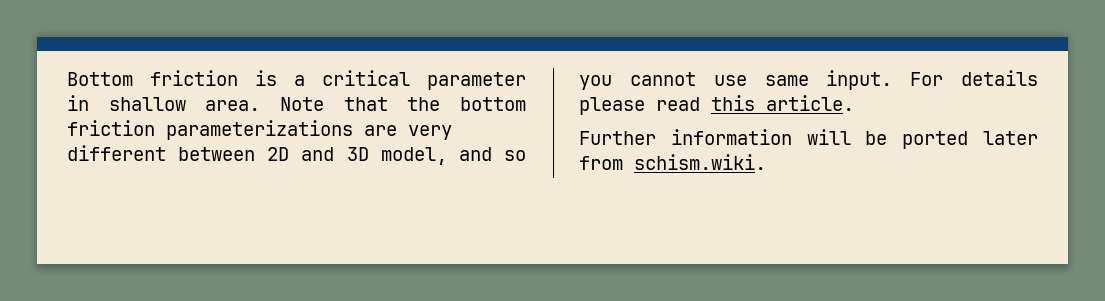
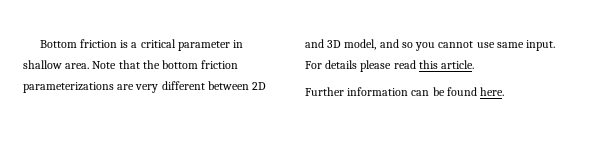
- Further information will be ported later from schism.wiki.
+ Further information can be found here.

